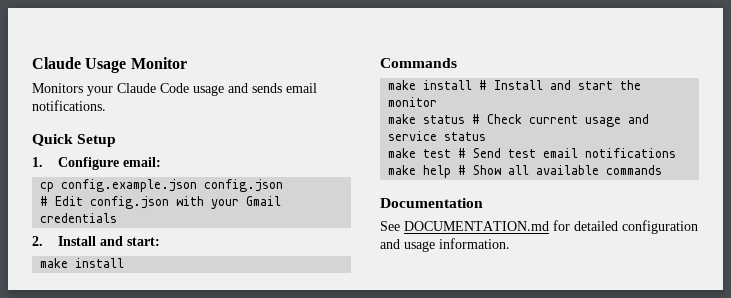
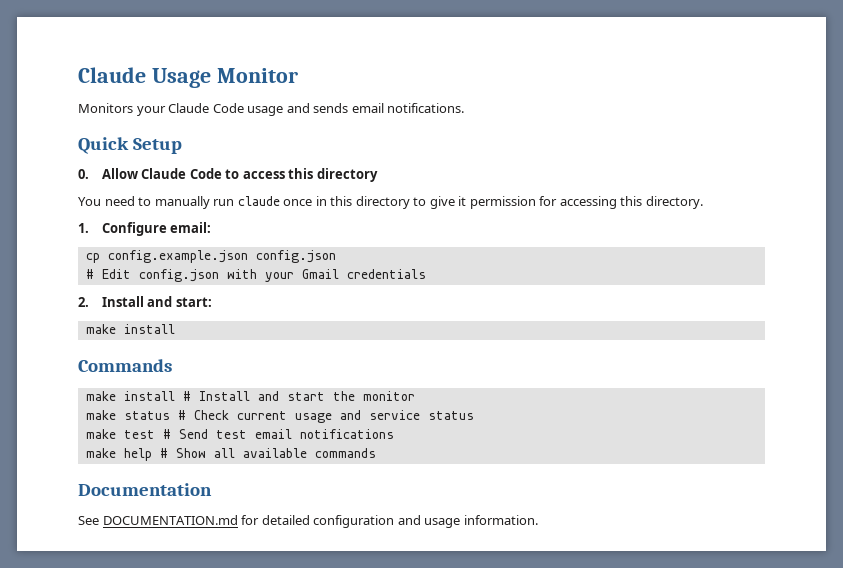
+ 0. Allow Claude Code to access this directory
+ You need to manually run claude once in this directory to give it permission for accessing this directory.

